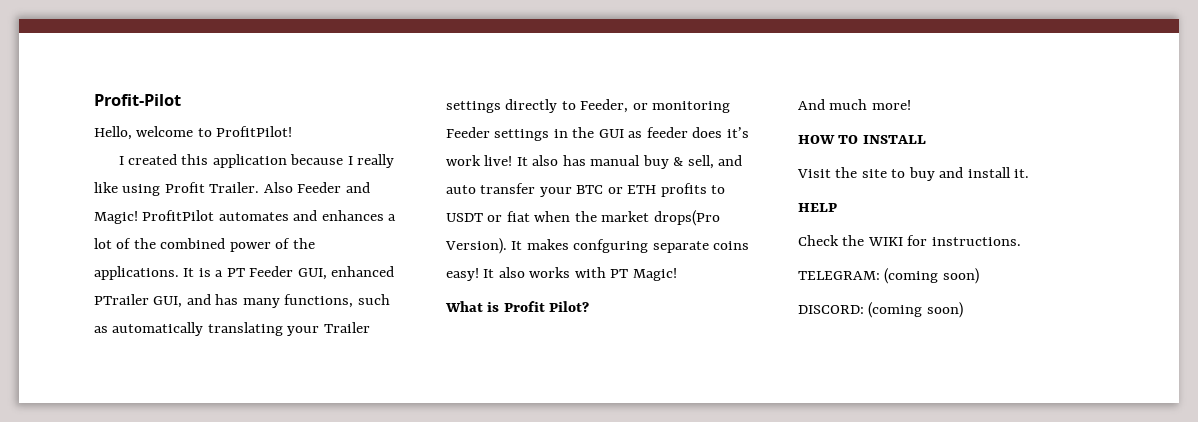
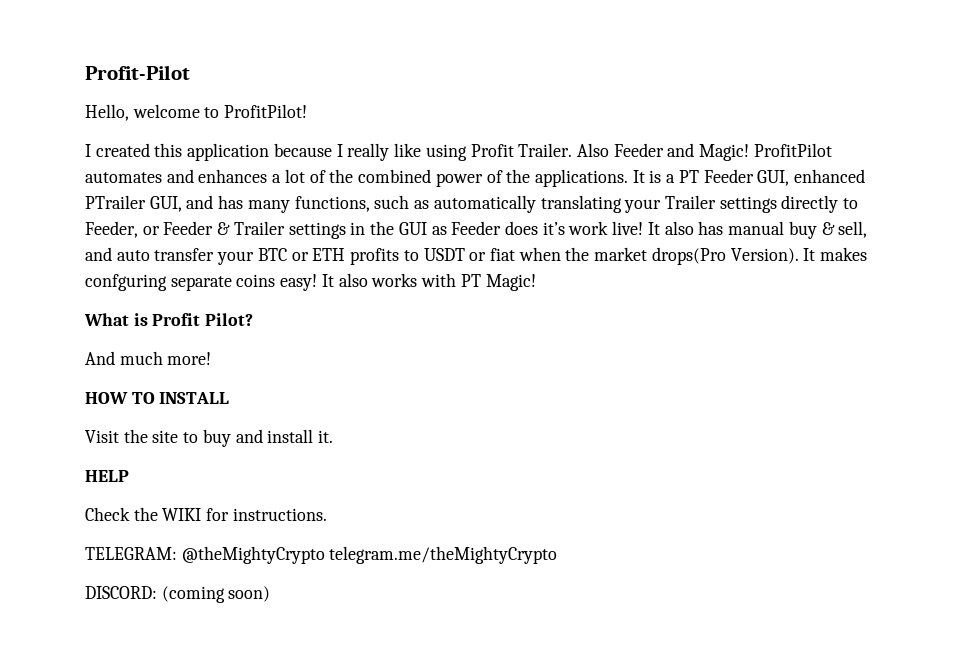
- It is a PT Feeder GUI, enhanced PTrailer GUI, and has many functions, such as automatically translating your Trailer settings directly to Feeder, or monitoring Feeder settings in the GUI as feeder does it’s work live!
+ It is a PT Feeder GUI, enhanced PTrailer GUI, and has many functions, such as automatically translating your Trailer settings directly to Feeder, or Feeder & Trailer settings in the GUI as Feeder does it’s work live!
- TELEGRAM: (coming soon)
+ TELEGRAM: @theMightyCrypto telegram.me/theMightyCrypto

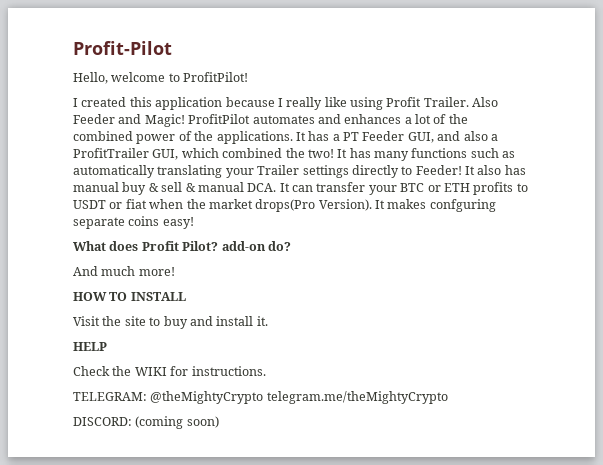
- It is a PT Feeder GUI, enhanced PTrailer GUI, and has many functions, such as automatically translating your Trailer settings directly to Feeder, or Feeder & Trailer settings in the GUI as Feeder does it’s work live!
+ It has a PT Feeder GUI, and also a ProfitTrailer GUI, which combined the two! It has many functions such as automatically translating your Trailer settings directly to Feeder!
- It also has manual buy & sell, and auto transfer your BTC or ETH profits to USDT or fiat when the market drops(Pro Version).
+ It also has manual buy & sell & manual DCA. It can transfer your BTC or ETH profits to USDT or fiat when the market drops(Pro Version).
- It also works with PT Magic!
- What is Profit Pilot?
+ What does Profit Pilot? add-on do?

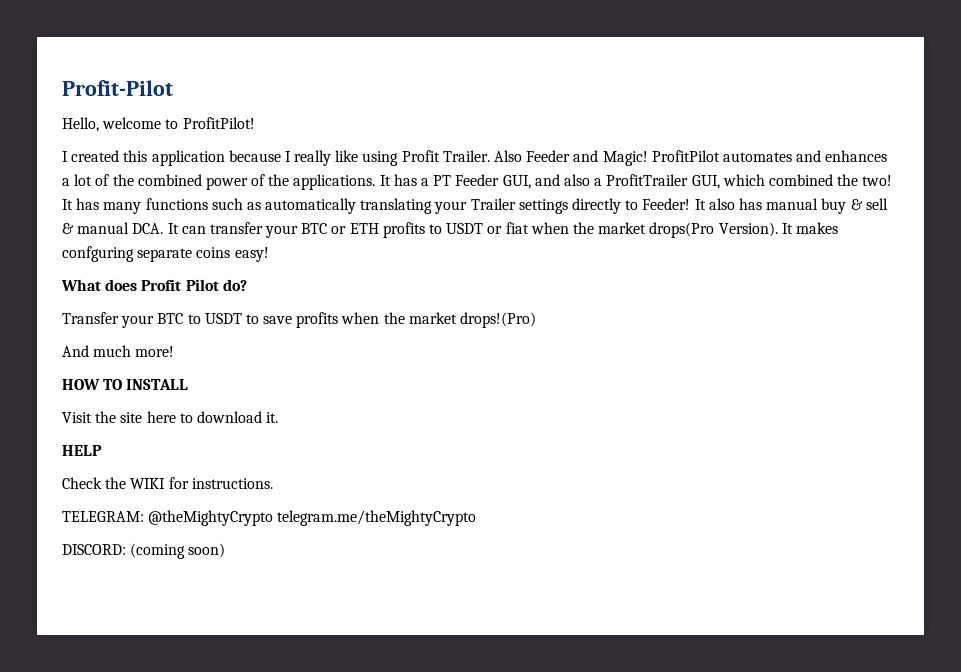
- What does Profit Pilot? add-on do?
+ What does Profit Pilot do?
+ Transfer your BTC to USDT to save profits when the market drops!(Pro)
- Visit the site to buy and install it.
+ Visit the site here to download it.

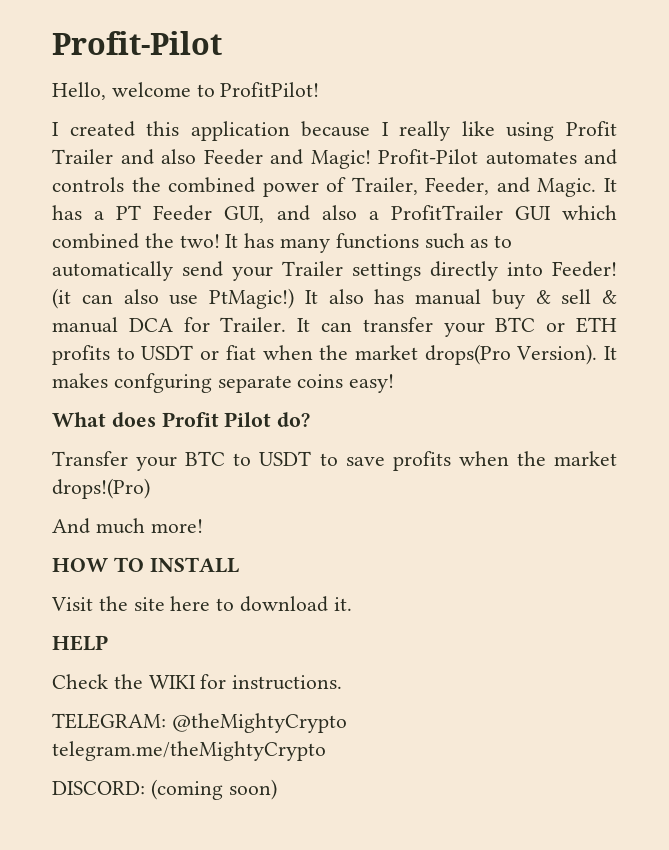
- I created this application because I really like using Profit Trailer. Also Feeder and Magic!
+ I created this application because I really like using Profit Trailer and also Feeder and Magic!
- ProfitPilot automates and enhances a lot of the combined power of the applications.
+ Profit-Pilot automates and controls the combined power of Trailer, Feeder, and Magic.
- It has a PT Feeder GUI, and also a ProfitTrailer GUI, which combined the two!
+ It has a PT Feeder GUI, and also a ProfitTrailer GUI which combined the two!
- It has many functions such as automatically translating your Trailer settings directly to Feeder!
+ It has many functions such as to automatically send your Trailer settings directly into Feeder! (it can also use PtMagic!)
- It also has manual buy & sell & manual DCA. It can transfer your BTC or ETH profits to USDT or fiat when the market drops(Pro Version).
+ It also has manual buy & sell & manual DCA for Trailer. It can transfer your BTC or ETH profits to USDT or fiat when the market drops(Pro Version).

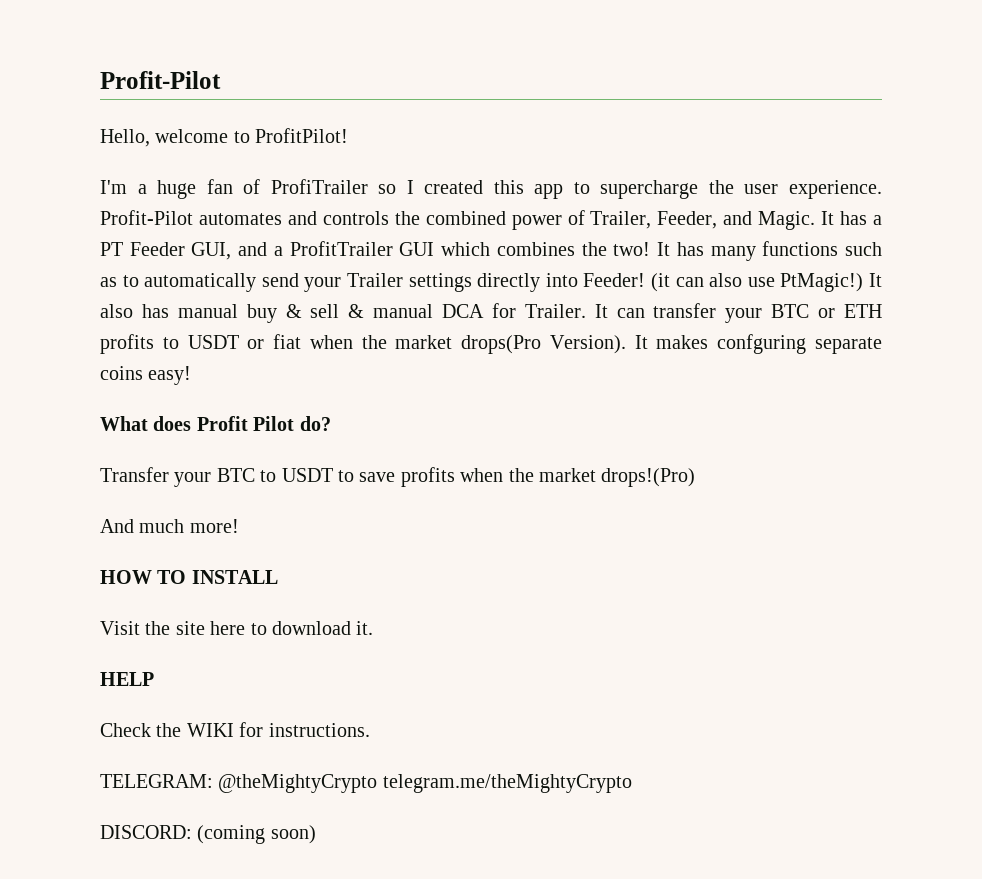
- I created this application because I really like using Profit Trailer and also Feeder and Magic!
+ I'm a huge fan of ProfiTrailer so I created this app to supercharge the user experience.
- It has a PT Feeder GUI, and also a ProfitTrailer GUI which combined the two!
+ It has a PT Feeder GUI, and a ProfitTrailer GUI which combines the two!

